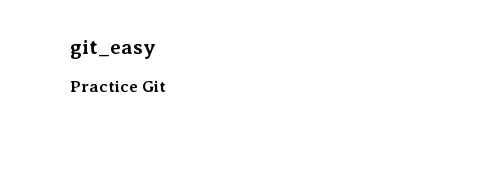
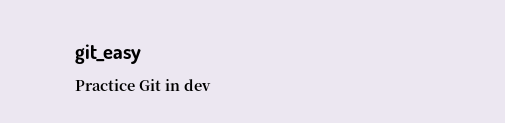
- Practice Git
+ Practice Git in dev

